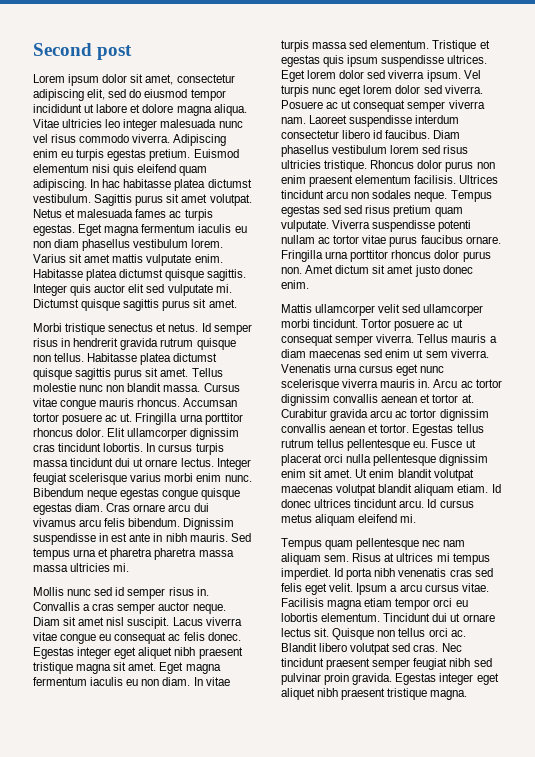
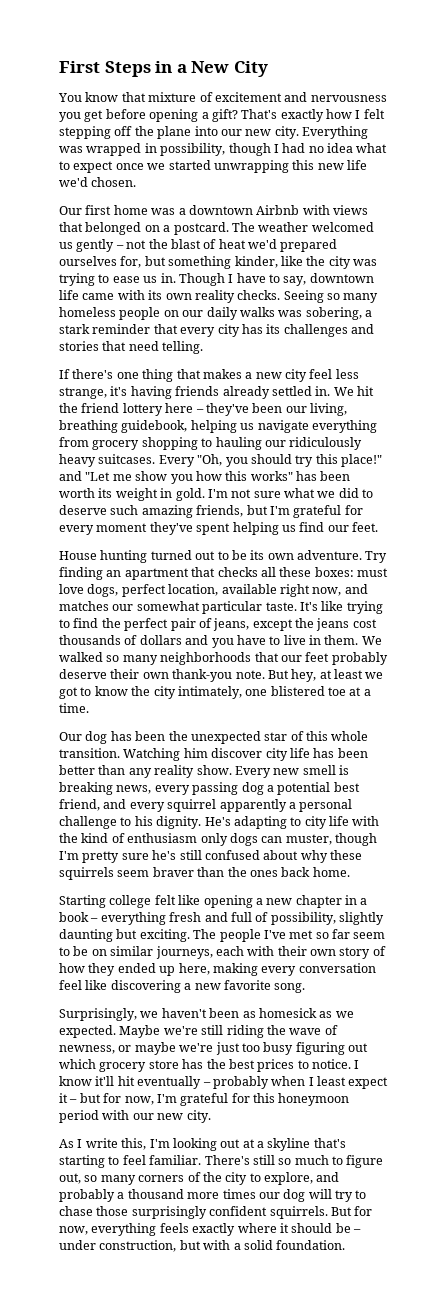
- Second post
- Lorem ipsum dolor sit amet, consectetur adipiscing elit, sed do eiusmod tempor incididunt ut labore et dolore magna aliqua. Vitae ultricies leo integer malesuada nunc vel risus commodo viverra. Adipiscing enim eu turpis egestas pretium. Euismod elementum nisi quis eleifend quam adipiscing. In hac habitasse platea dictumst vestibulum. Sagittis purus sit amet volutpat. Netus et malesuada fames ac turpis egestas. Eget magna fermentum iaculis eu non diam phasellus vestibulum lorem. Varius sit amet mattis vulputate enim. Habitasse platea dictumst quisque sagittis. Integer quis auctor elit sed vulputate mi. Dictumst quisque sagittis purus sit amet.
- Morbi tristique senectus et netus. Id semper risus in hendrerit gravida rutrum quisque non tellus. Habitasse platea dictumst quisque sagittis purus sit amet. Tellus molestie nunc non blandit massa. Cursus vitae congue mauris rhoncus. Accumsan tortor posuere ac ut. Fringilla urna porttitor rhoncus dolor. Elit ullamcorper dignissim cras tincidunt lobortis. In cursus turpis massa tincidunt dui ut ornare lectus. Integer feugiat scelerisque varius morbi enim nunc. Bibendum neque egestas congue quisque egestas diam. Cras ornare arcu dui vivamus arcu felis bibendum. Dignissim suspendisse in est ante in nibh mauris. Sed tempus urna et pharetra pharetra massa massa ultricies mi.
- Mollis nunc sed id semper risus in. Convallis a cras semper auctor neque. Diam sit amet nisl suscipit. Lacus viverra vitae congue eu consequat ac felis donec. Egestas integer eget aliquet nibh praesent tristique magna sit amet. Eget magna fermentum iaculis eu non diam. In vitae turpis massa sed elementum. Tristique et egestas quis ipsum suspendisse ultrices. Eget lorem dolor sed viverra ipsum. Vel turpis nunc eget lorem dolor sed viverra. Posuere ac ut consequat semper viverra nam. Laoreet suspendisse interdum consectetur libero id faucibus. Diam phasellus vestibulum lorem sed risus ultricies tristique. Rhoncus dolor purus non enim praesent elementum facilisis. Ultrices tincidunt arcu non sodales neque. Tempus egestas sed sed risus pretium quam vulputate. Viverra suspendisse potenti nullam ac tortor vitae purus faucibus ornare. Fringilla urna porttitor rhoncus dolor purus non. Amet dictum sit amet justo donec enim.
- Mattis ullamcorper velit sed ullamcorper morbi tincidunt. Tortor posuere ac ut consequat semper viverra. Tellus mauris a diam maecenas sed enim ut sem viverra. Venenatis urna cursus eget nunc scelerisque viverra mauris in. Arcu ac tortor dignissim convallis aenean et tortor at. Curabitur gravida arcu ac tortor dignissim convallis aenean et tortor. Egestas tellus rutrum tellus pellentesque eu. Fusce ut placerat orci nulla pellentesque dignissim enim sit amet. Ut enim blandit volutpat maecenas volutpat blandit aliquam etiam. Id donec ultrices tincidunt arcu. Id cursus metus aliquam eleifend mi.
- Tempus quam pellentesque nec nam aliquam sem. Risus at ultrices mi tempus imperdiet. Id porta nibh venenatis cras sed felis eget velit. Ipsum a arcu cursus vitae. Facilisis magna etiam tempor orci eu lobortis elementum. Tincidunt dui ut ornare lectus sit. Quisque non tellus orci ac. Blandit libero volutpat sed cras. Nec tincidunt praesent semper feugiat nibh sed pulvinar proin gravida. Egestas integer eget aliquet nibh praesent tristique magna.
+ First Steps in a New City
+ You know that mixture of excitement and nervousness you get before opening a gift? That's exactly how I felt stepping off the plane into our new city. Everything was wrapped in possibility, though I had no idea what to expect once we started unwrapping this new life we'd chosen.
+ Our first home was a downtown Airbnb with views that belonged on a postcard. The weather welcomed us gently – not the blast of heat we'd prepared ourselves for, but something kinder, like the city was trying to ease us in. Though I have to say, downtown life came with its own reality checks. Seeing so many homeless people on our daily walks was sobering, a stark reminder that every city has its challenges and stories that need telling.
+ If there's one thing that makes a new city feel less strange, it's having friends already settled in. We hit the friend lottery here – they've been our living, breathing guidebook, helping us navigate everything from grocery shopping to hauling our ridiculously heavy suitcases. Every "Oh, you should try this place!" and "Let me show you how this works" has been worth its weight in gold. I'm not sure what we did to deserve such amazing friends, but I'm grateful for every moment they've spent helping us find our feet.
+ House hunting turned out to be its own adventure. Try finding an apartment that checks all these boxes: must love dogs, perfect location, available right now, and matches our somewhat particular taste. It's like trying to find the perfect pair of jeans, except the jeans cost thousands of dollars and you have to live in them. We walked so many neighborhoods that our feet probably deserve their own thank-you note. But hey, at least we got to know the city intimately, one blistered toe at a time.
+ Our dog has been the unexpected star of this whole transition. Watching him discover city life has been better than any reality show. Every new smell is breaking news, every passing dog a potential best friend, and every squirrel apparently a personal challenge to his dignity. He's adapting to city life with the kind of enthusiasm only dogs can muster, though I'm pretty sure he's still confused about why these squirrels seem braver than the ones back home.
+ Starting college felt like opening a new chapter in a book – everything fresh and full of possibility, slightly daunting but exciting. The people I've met so far seem to be on similar journeys, each with their own story of how they ended up here, making every conversation feel like discovering a new favorite song.
+ Surprisingly, we haven't been as homesick as we expected. Maybe we're still riding the wave of newness, or maybe we're just too busy figuring out which grocery store has the best prices to notice. I know it'll hit eventually – probably when I least expect it – but for now, I'm grateful for this honeymoon period with our new city.
+ As I write this, I'm looking out at a skyline that's starting to feel familiar. There's still so much to figure out, so many corners of the city to explore, and probably a thousand more times our dog will try to chase those surprisingly confident squirrels. But for now, everything feels exactly where it should be – under construction, but with a solid foundation.

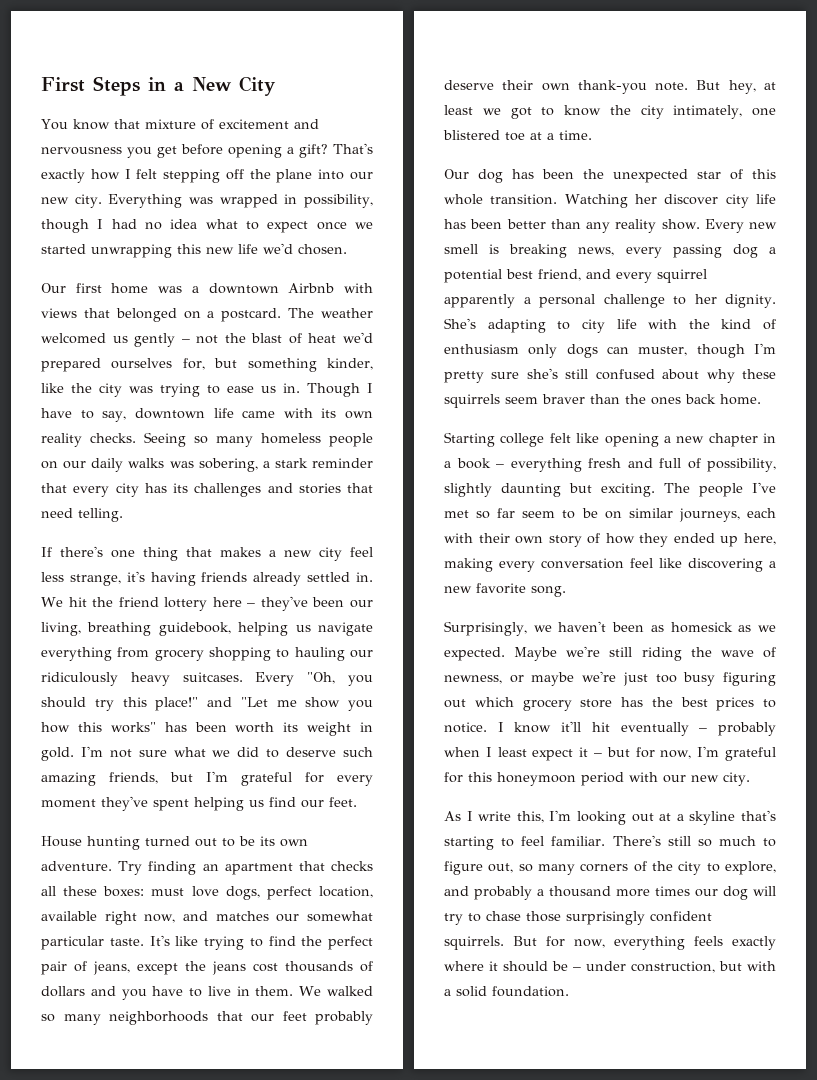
- Watching him discover city life has been better than any reality show.
+ Watching her discover city life has been better than any reality show.
- Every new smell is breaking news, every passing dog a potential best friend, and every squirrel apparently a personal challenge to his dignity. He's adapting to city life with the kind of enthusiasm only dogs can muster, though I'm pretty sure he's still confused about why these squirrels seem braver than the ones back home.
+ Every new smell is breaking news, every passing dog a potential best friend, and every squirrel apparently a personal challenge to her dignity. She's adapting to city life with the kind of enthusiasm only dogs can muster, though I'm pretty sure she's still confused about why these squirrels seem braver than the ones back home.

